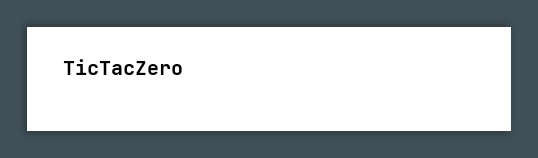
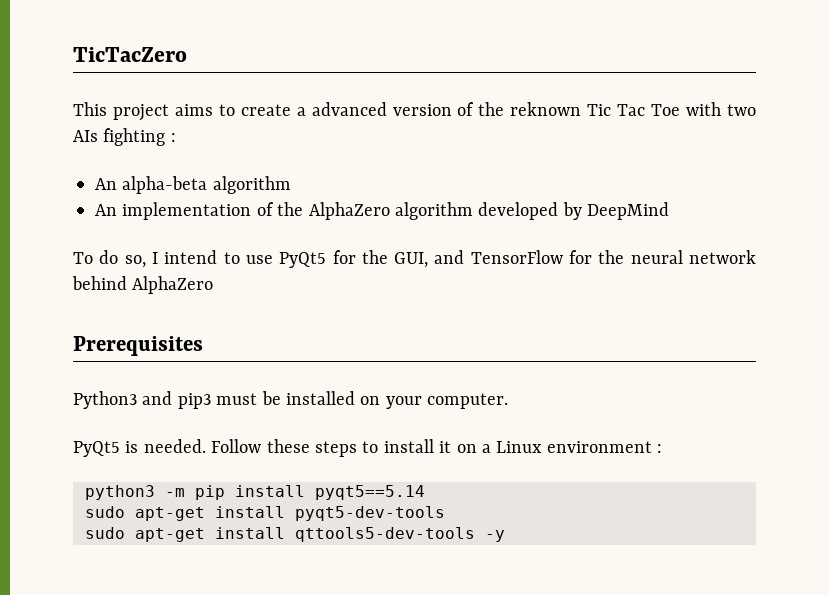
+ This project aims to create a advanced version of the reknown Tic Tac Toe with two AIs fighting :
+ An alpha-beta algorithm
+ An implementation of the AlphaZero algorithm developed by DeepMind
+ To do so, I intend to use PyQt5 for the GUI, and TensorFlow for the neural network behind AlphaZero
+ Prerequisites
+ Python3 and pip3 must be installed on your computer.
+ PyQt5 is needed. Follow these steps to install it on a Linux environment :
+ python3 -m pip install pyqt5==5.14
+ sudo apt-get install pyqt5-dev-tools
+ sudo apt-get install qttools5-dev-tools -y

